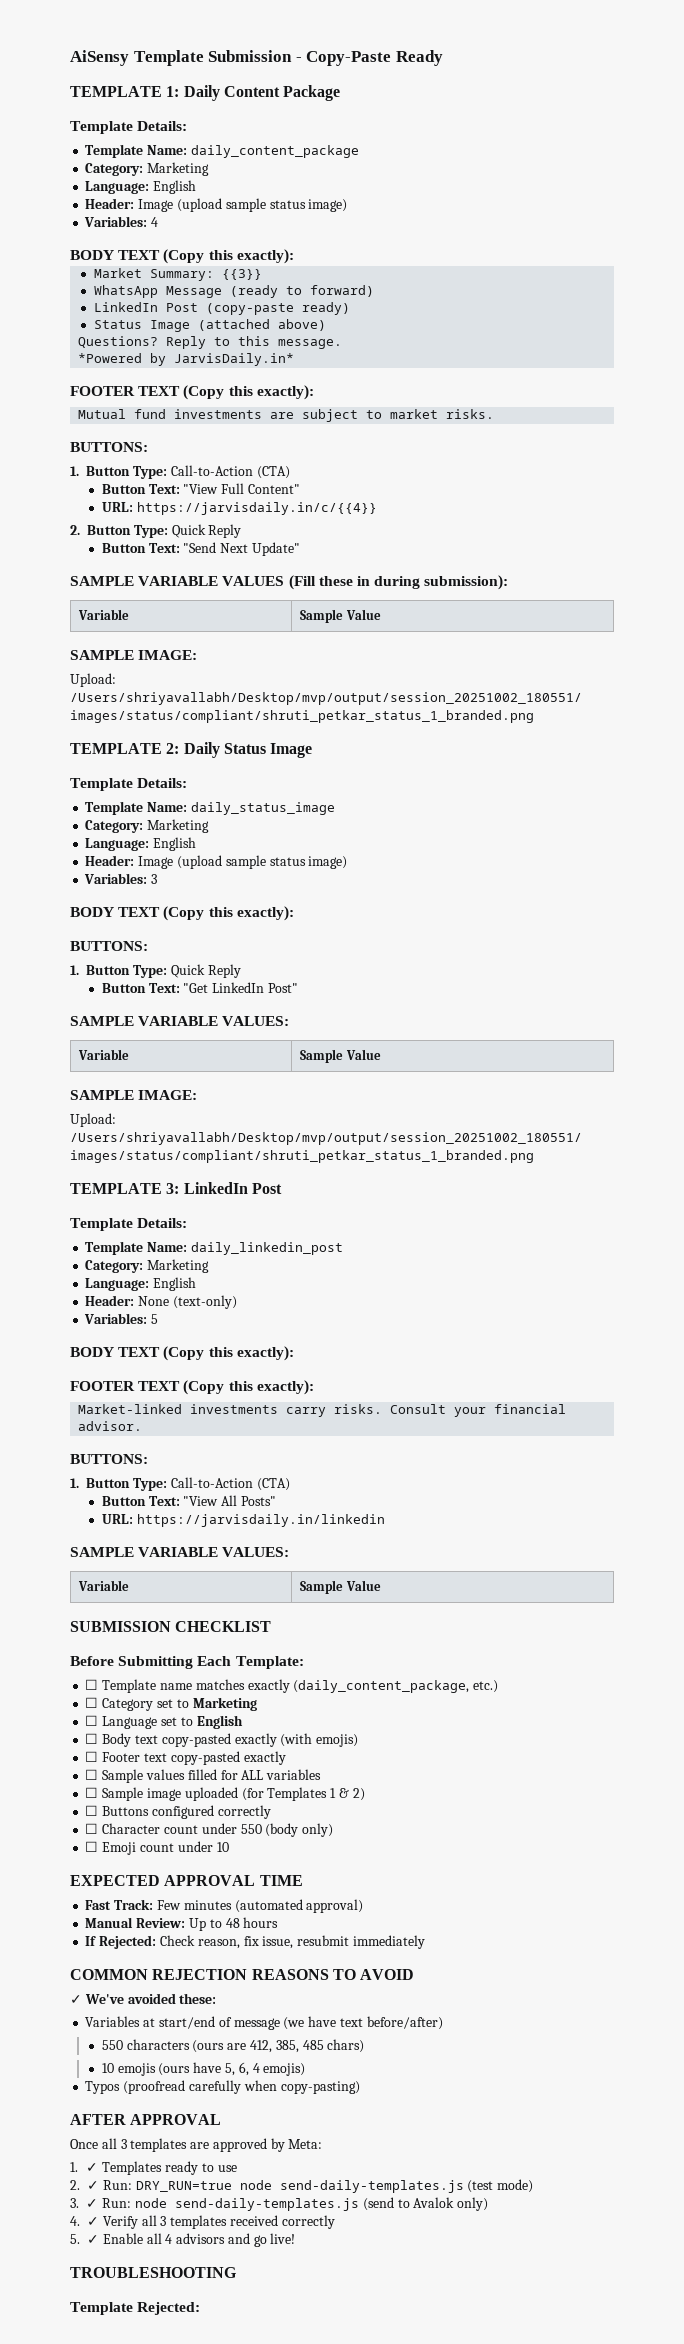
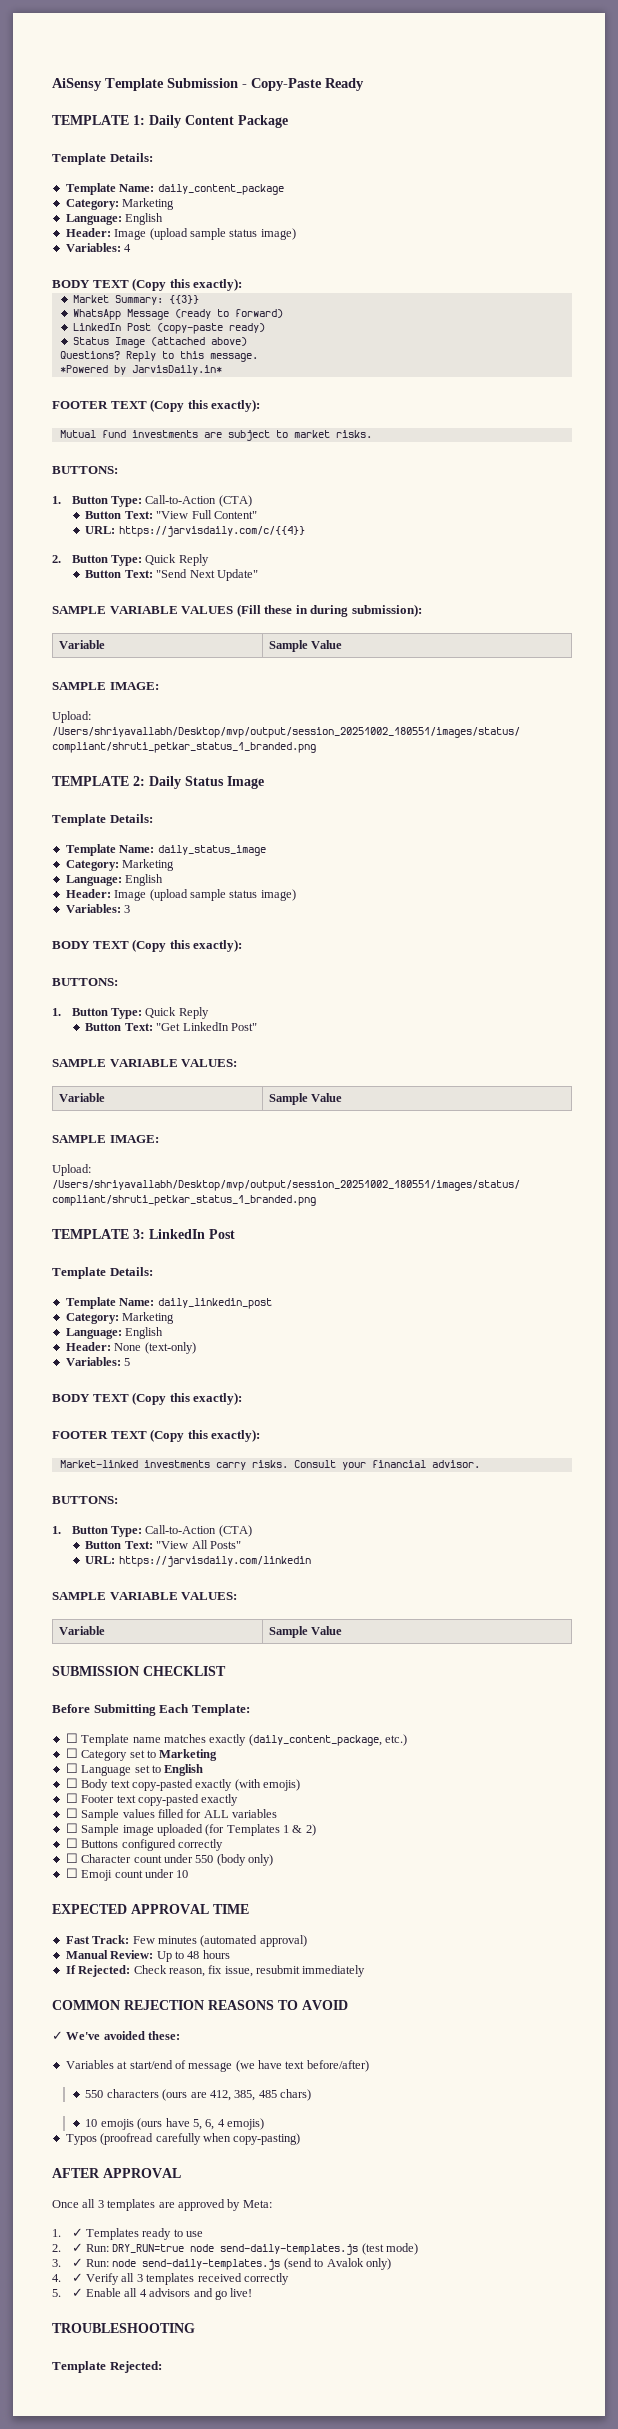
- URL: https://jarvisdaily.in/c/{{4}}
+ URL: https://jarvisdaily.com/c/{{4}}
- URL: https://jarvisdaily.in/linkedin
+ URL: https://jarvisdaily.com/linkedin

